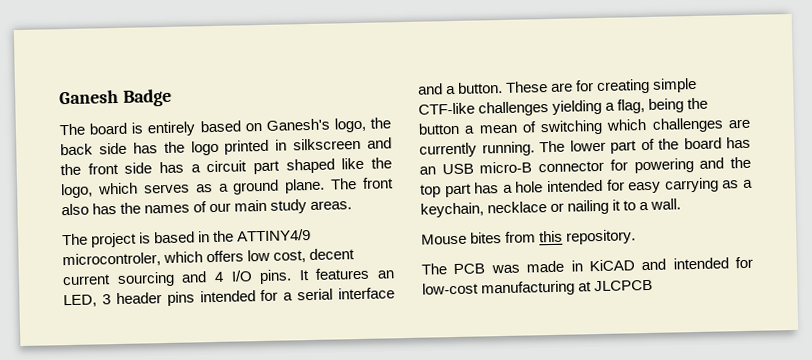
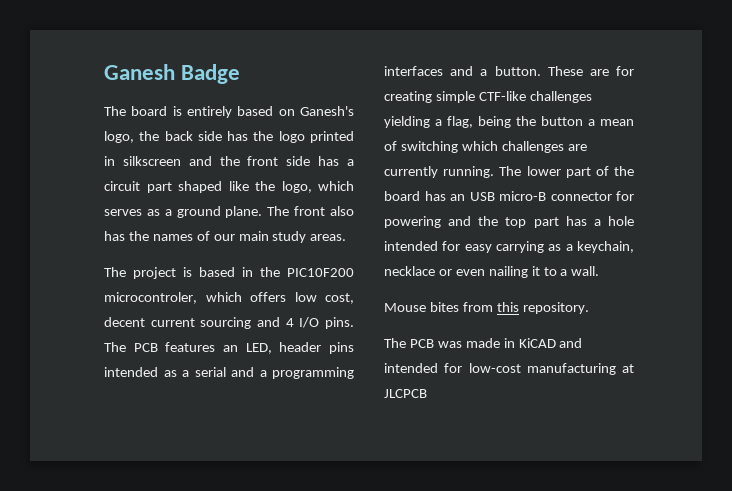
- The project is based in the ATTINY4/9 microcontroler, which offers low cost, decent current sourcing and 4 I/O pins.
+ The project is based in the PIC10F200 microcontroler, which offers low cost, decent current sourcing and 4 I/O pins.
- It features an LED, 3 header pins intended for a serial interface and a button.
+ The PCB features an LED, header pins intended as a serial and a programming interfaces and a button.
- The lower part of the board has an USB micro-B connector for powering and the top part has a hole intended for easy carrying as a keychain, necklace or nailing it to a wall.
+ The lower part of the board has an USB micro-B connector for powering and the top part has a hole intended for easy carrying as a keychain, necklace or even nailing it to a wall.

